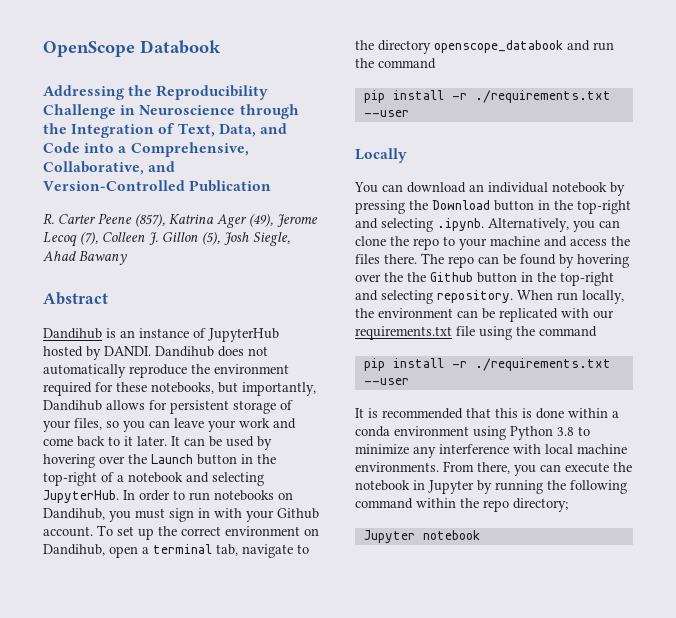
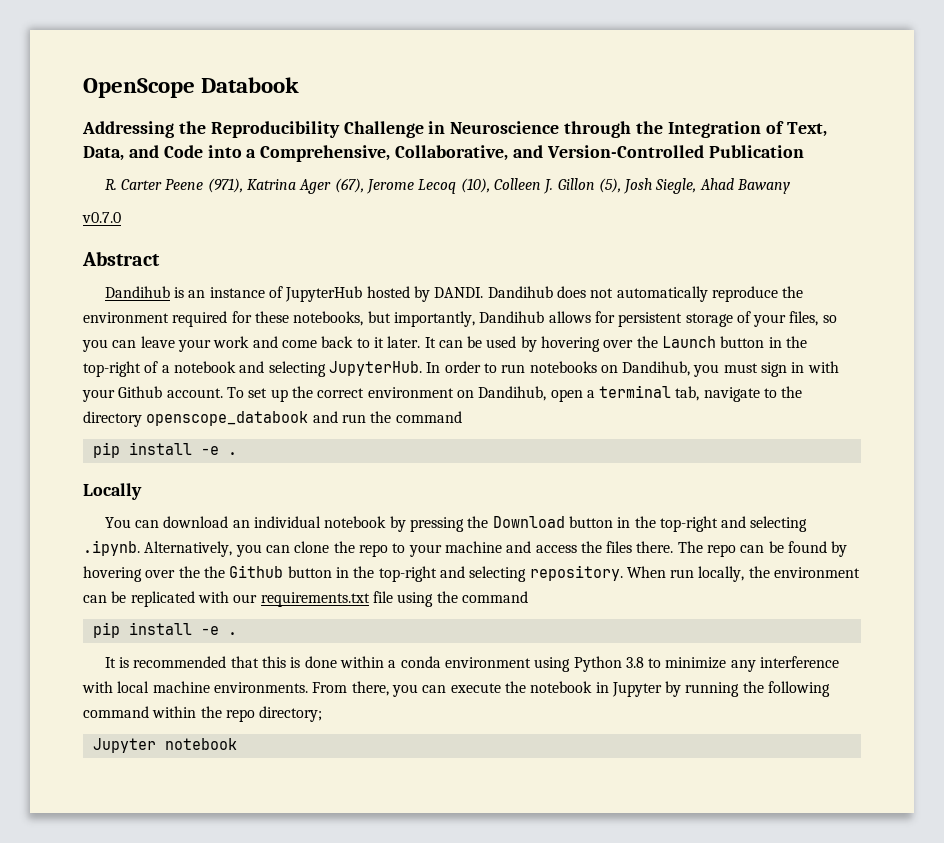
- R. Carter Peene (857), Katrina Ager (49), Jerome Lecoq (7), Colleen J. Gillon (5), Josh Siegle, Ahad Bawany
+ R. Carter Peene (971), Katrina Ager (67), Jerome Lecoq (10), Colleen J. Gillon (5), Josh Siegle, Ahad Bawany
+ v0.7.0
  To set up the correct environment on Dandihub, open a terminal tab, navigate to the directory openscope_databook and run the command
- pip install -r ./requirements.txt --user
+ pip install -e .
  When run locally, the environment can be replicated with our requirements.txt file using the command
- pip install -r ./requirements.txt --user
+ pip install -e .

